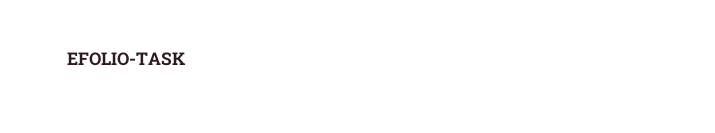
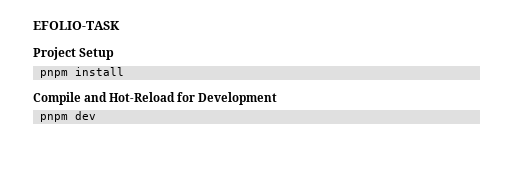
+ Project Setup
+ pnpm install
+ Compile and Hot-Reload for Development
+ pnpm dev

